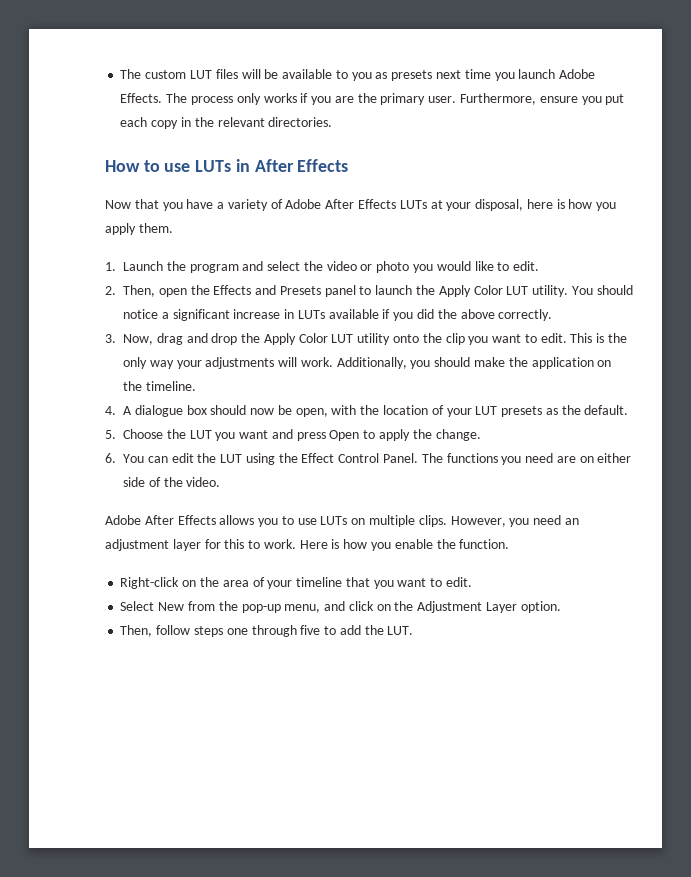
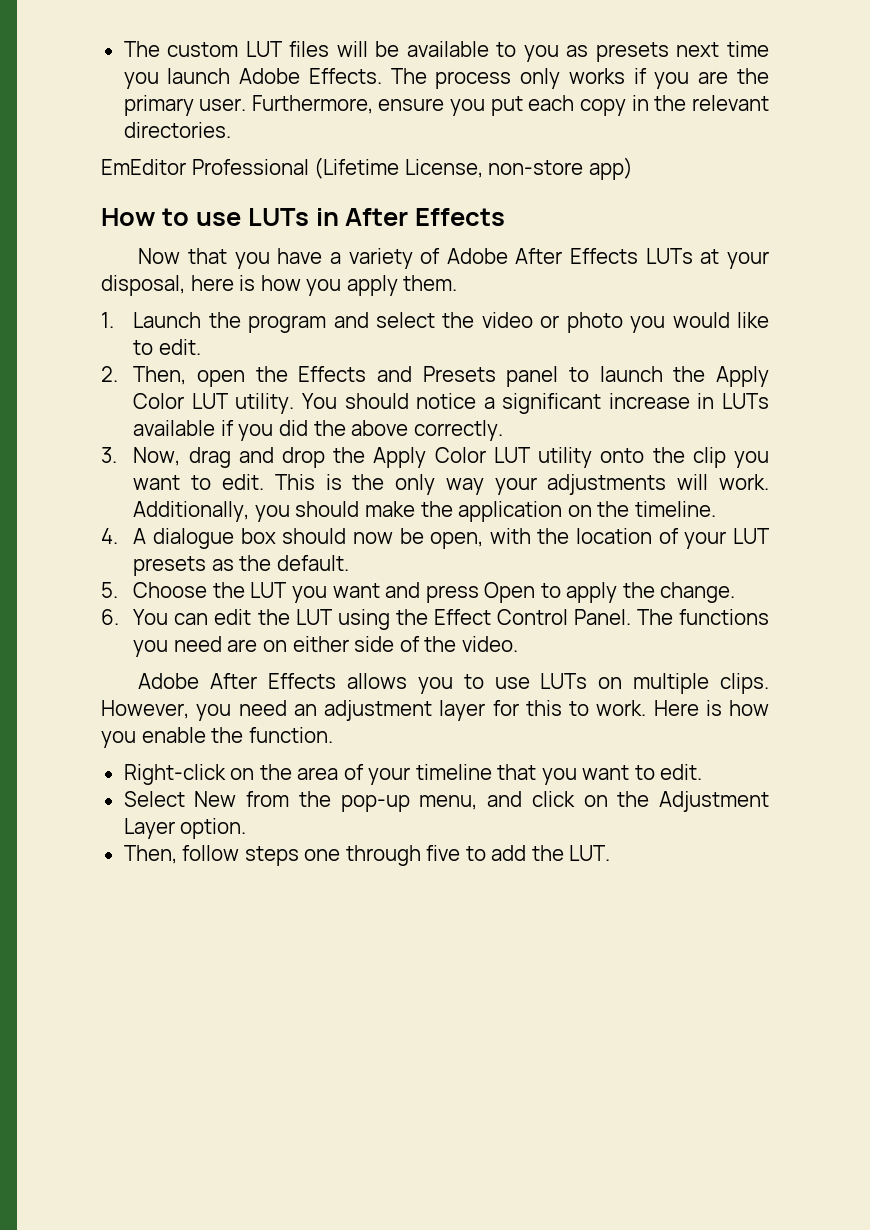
+ EmEditor Professional (Lifetime License, non-store app)

